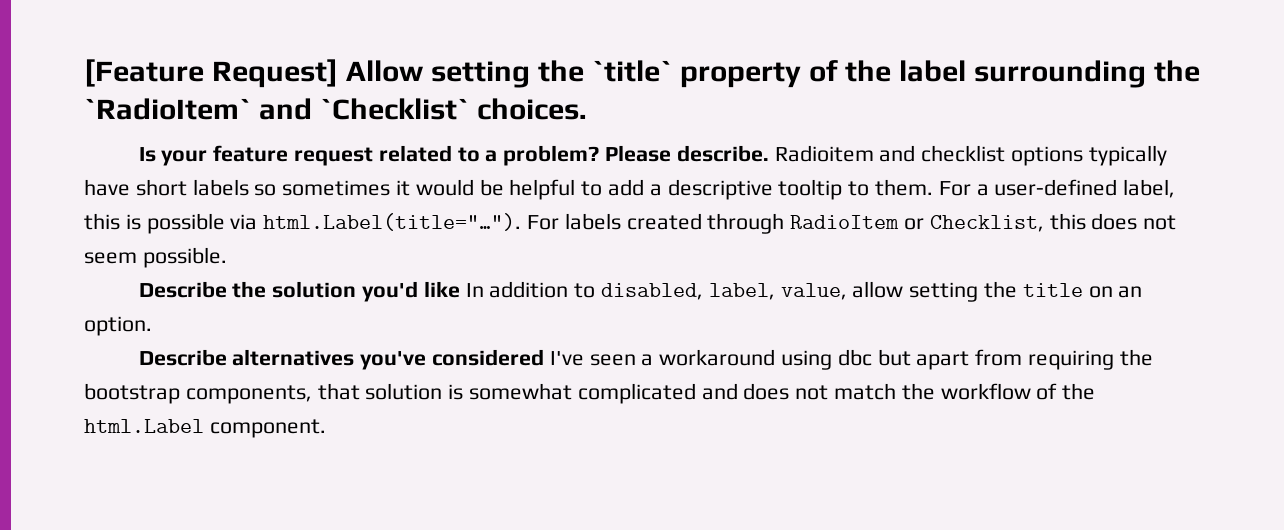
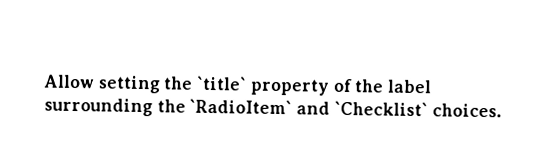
- [Feature Request] Allow setting the `title` property of the label surrounding the `RadioItem` and `Checklist` choices.
+ Allow setting the `title` property of the label surrounding the `RadioItem` and `Checklist` choices.
- Is your feature request related to a problem? Please describe. Radioitem and checklist options typically have short labels so sometimes it would be helpful to add a descriptive tooltip to them. For a user-defined label, this is possible via html.Label(title="…"). For labels created through RadioItem or Checklist, this does not seem possible.
- Describe the solution you'd like In addition to disabled, label, value, allow setting the title on an option.
- Describe alternatives you've considered I've seen a workaround using dbc but apart from requiring the bootstrap components, that solution is somewhat complicated and does not match the workflow of the html.Label component.

